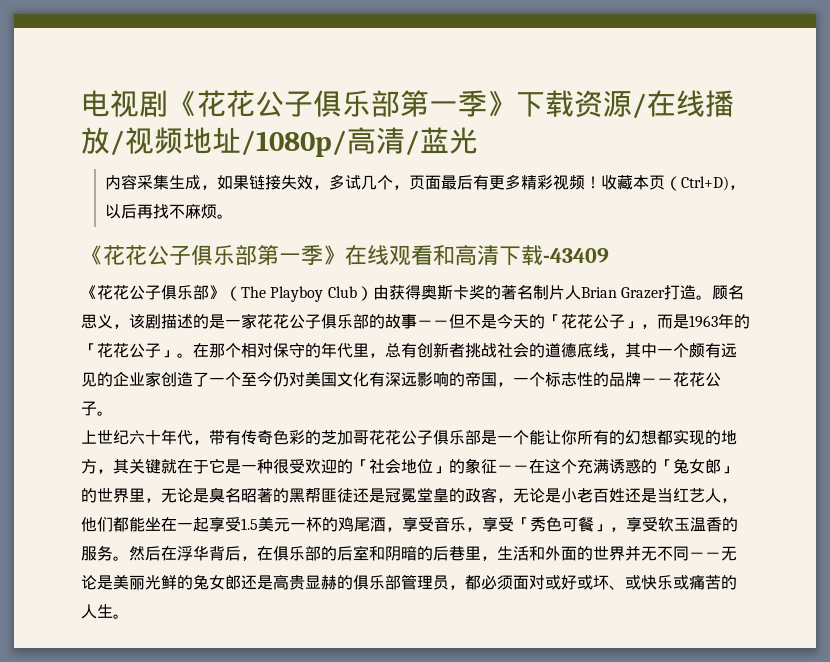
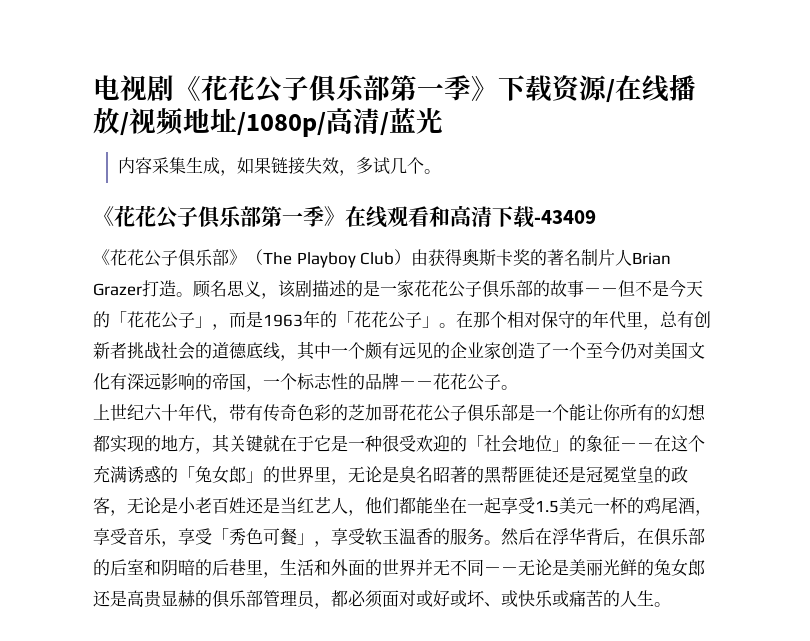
- 内容采集生成，如果链接失效，多试几个，页面最后有更多精彩视频！收藏本页（Ctrl+D)，以后再找不麻烦。
+ 内容采集生成，如果链接失效，多试几个。

